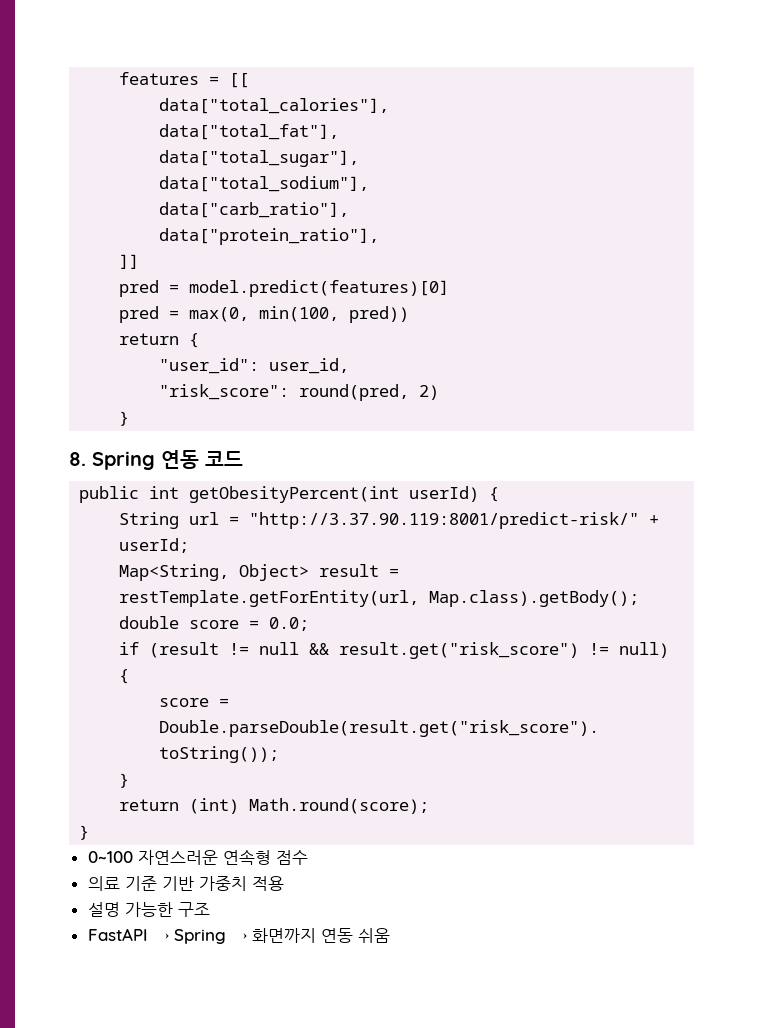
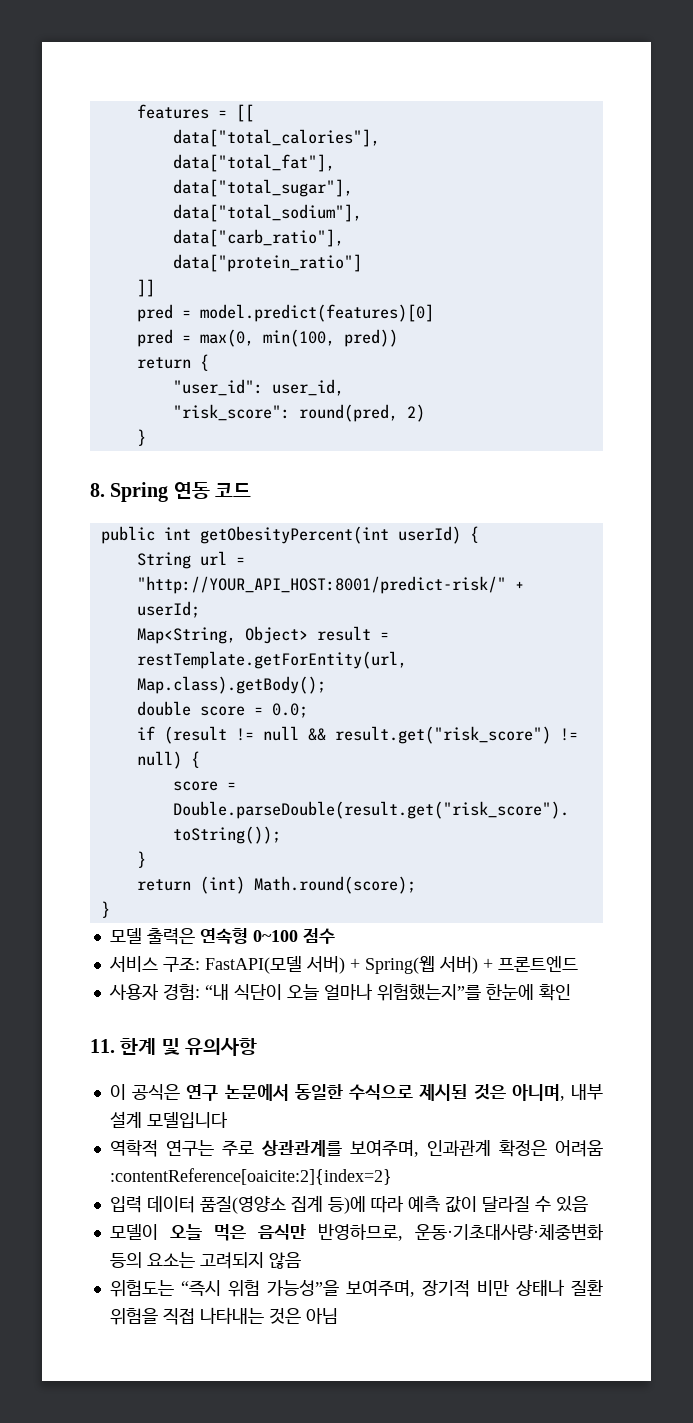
- data["protein_ratio"],
+ data["protein_ratio"]
- String url = "http://3.37.90.119:8001/predict-risk/" + userId;
+ String url = "http://YOUR_API_HOST:8001/predict-risk/" + userId;
- 0~100 자연스러운 연속형 점수
- 의료 기준 기반 가중치 적용
- 설명 가능한 구조
- FastAPI → Spring → 화면까지 연동 쉬움
+ 모델 출력은 연속형 0~100 점수
+ 서비스 구조: FastAPI(모델 서버) + Spring(웹 서버) + 프론트엔드
+ 사용자 경험: “내 식단이 오늘 얼마나 위험했는지”를 한눈에 확인
+ 11. 한계 및 유의사항
+ 이 공식은 연구 논문에서 동일한 수식으로 제시된 것은 아니며, 내부 설계 모델입니다
+ 역학적 연구는 주로 상관관계를 보여주며, 인과관계 확정은 어려움 :contentReference[oaicite:2]{index=2}
+ 입력 데이터 품질(영양소 집계 등)에 따라 예측 값이 달라질 수 있음
+ 모델이 오늘 먹은 음식만 반영하므로, 운동·기초대사량·체중변화 등의 요소는 고려되지 않음
+ 위험도는 “즉시 위험 가능성”을 보여주며, 장기적 비만 상태나 질환 위험을 직접 나타내는 것은 아님

